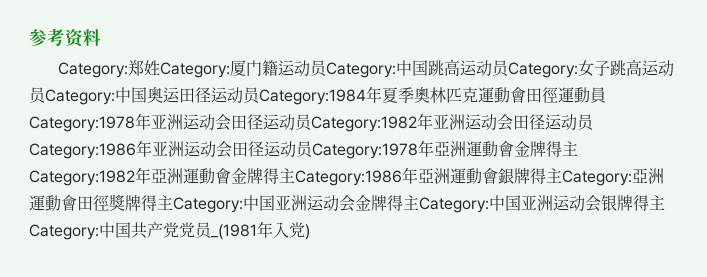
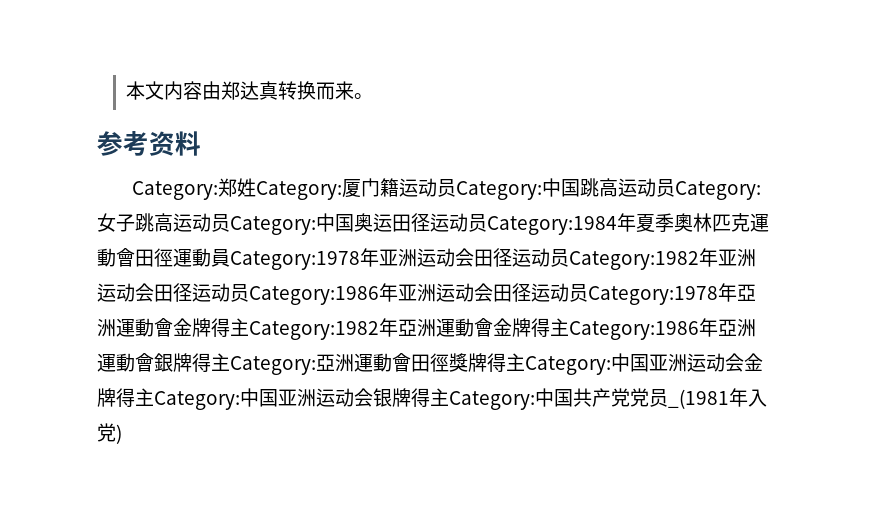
+ 本文内容由郑达真转换而来。

